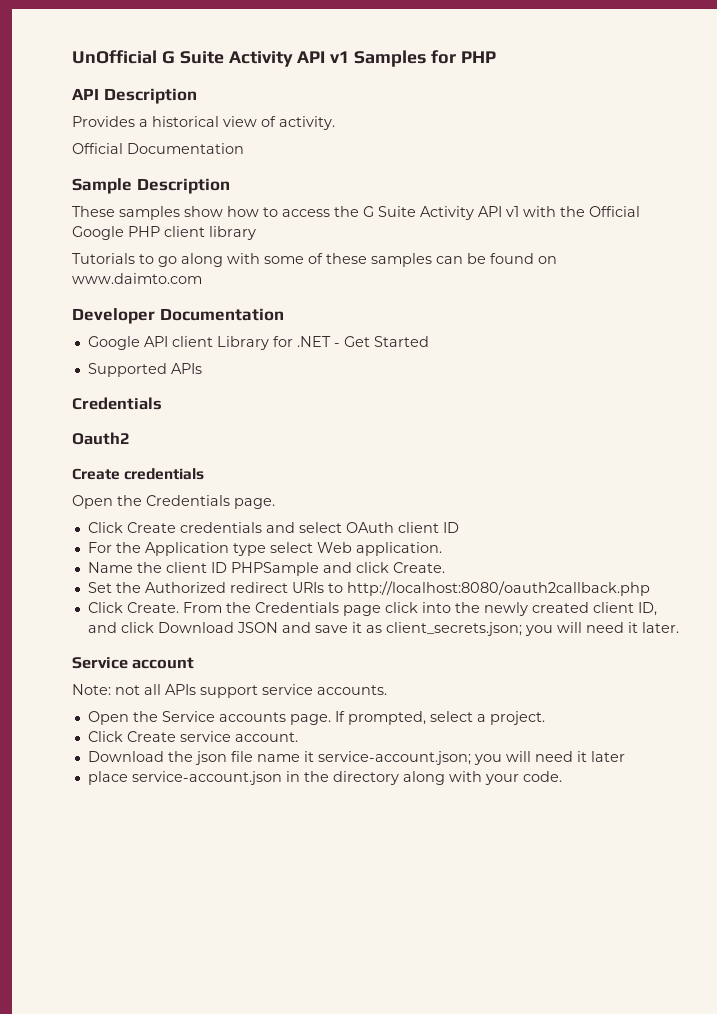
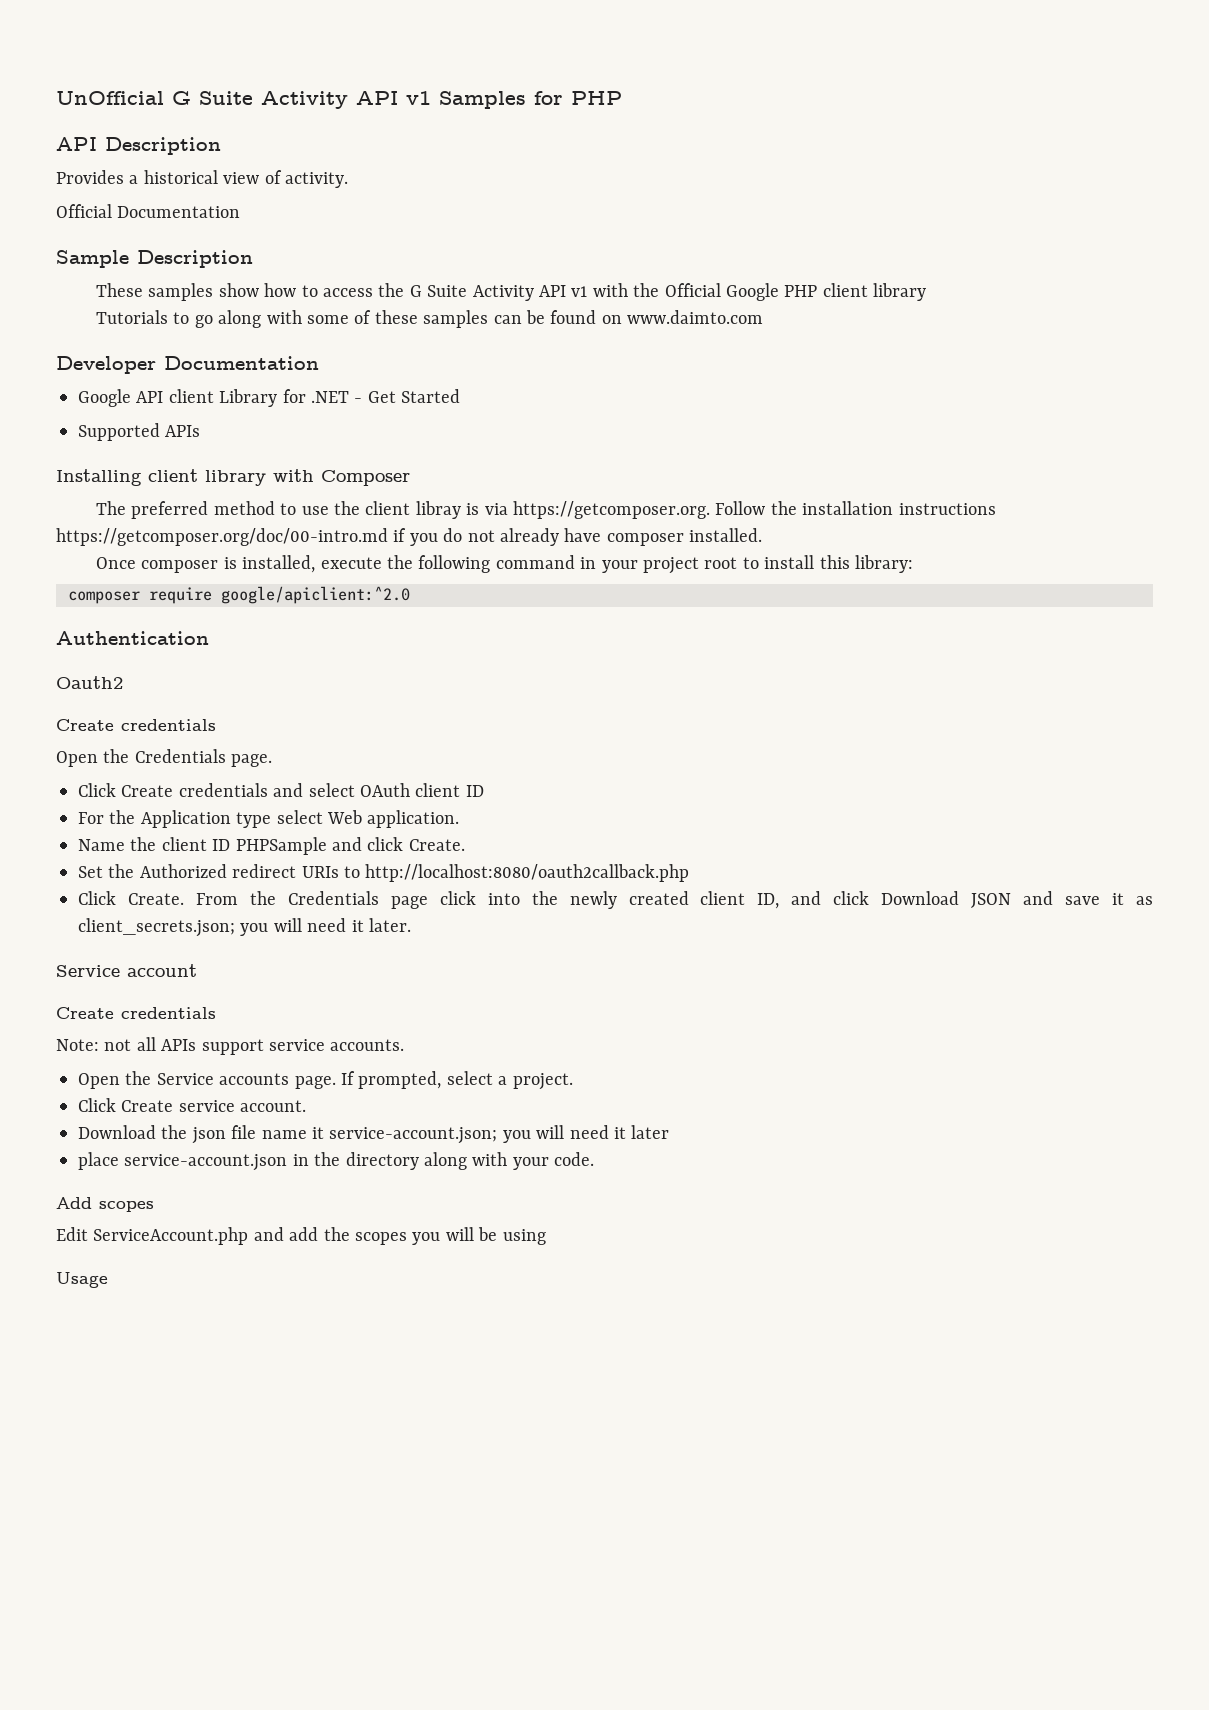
  Supported APIs
- Credentials
+ Installing client library with Composer
+ The preferred method to use the client libray is via https://getcomposer.org. Follow the installation instructions https://getcomposer.org/doc/00-intro.md if you do not already have composer installed.
+ Once composer is installed, execute the following command in your project root to install this library:
+ composer require google/apiclient:^2.0
+ Authentication
  Service account
+ Create credentials
+ Add scopes
+ Edit ServiceAccount.php and add the scopes you will be using
+ Usage

